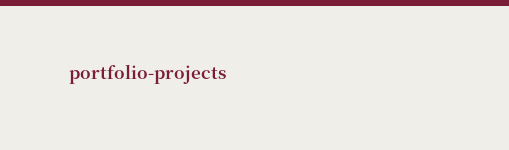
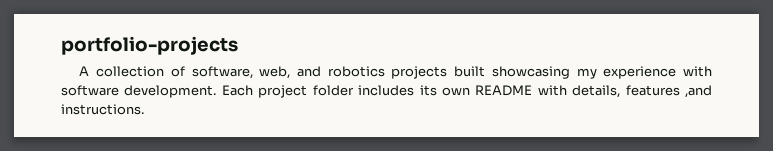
+ A collection of software, web, and robotics projects built showcasing my experience with software development. Each project folder includes its own README with details, features ,and instructions.

